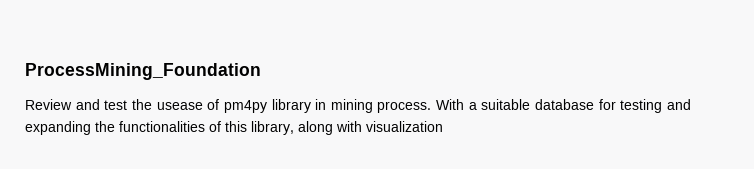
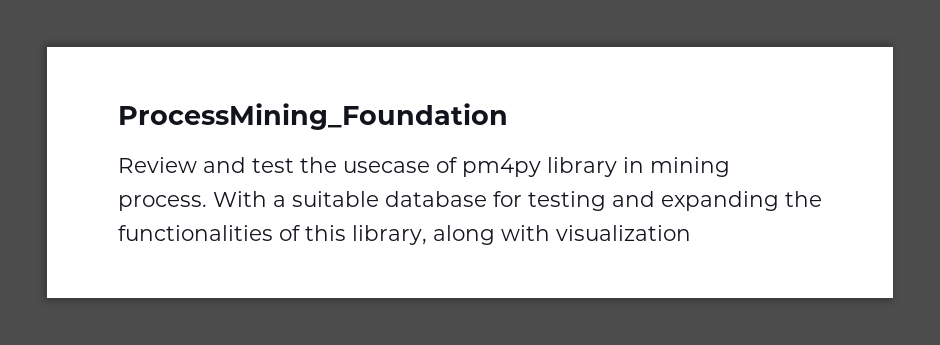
- Review and test the usease of pm4py library in mining process.
+ Review and test the usecase of pm4py library in mining process.

